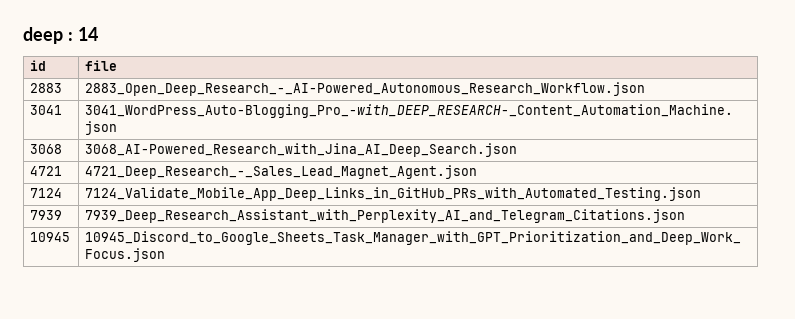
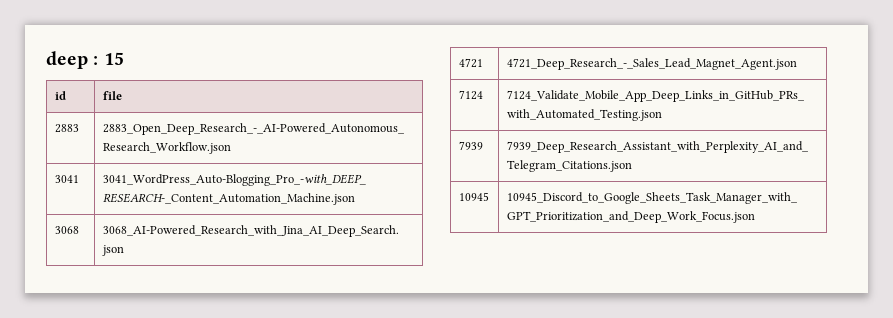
- deep : 14
+ deep : 15

